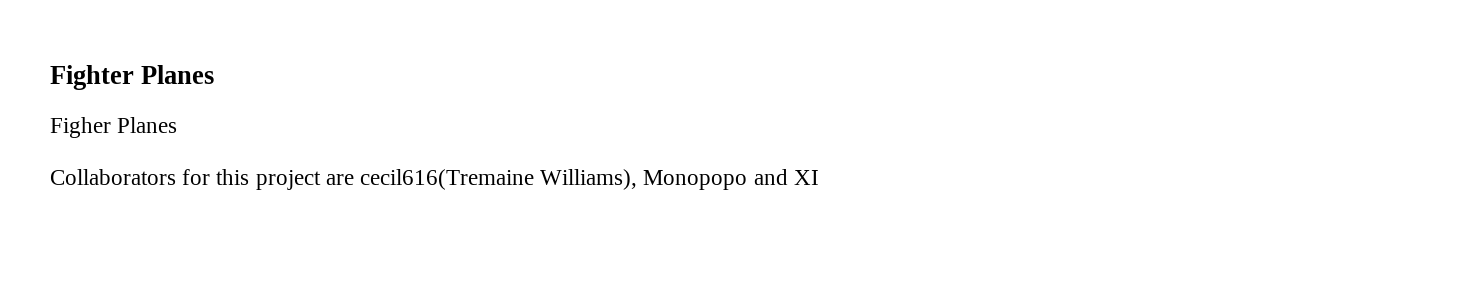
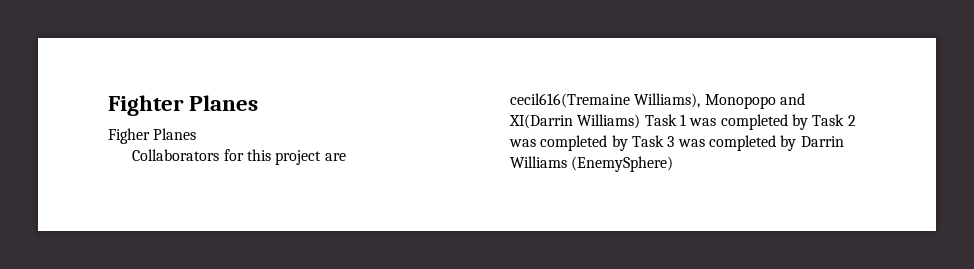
- Collaborators for this project are cecil616(Tremaine Williams), Monopopo and XI
+ Collaborators for this project are cecil616(Tremaine Williams), Monopopo and XI(Darrin Williams) Task 1 was completed by Task 2 was completed by Task 3 was completed by Darrin Williams (EnemySphere)

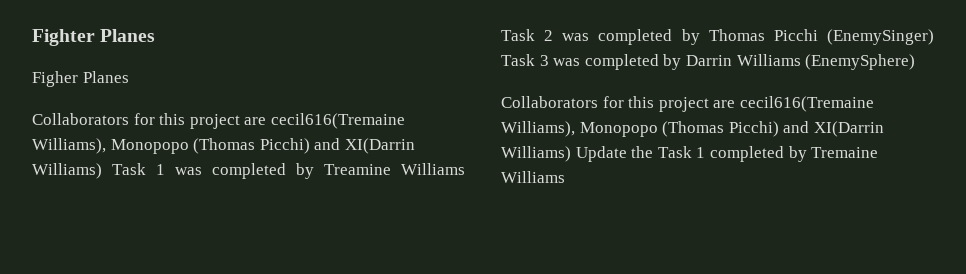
- Collaborators for this project are cecil616(Tremaine Williams), Monopopo and XI(Darrin Williams) Task 1 was completed by Task 2 was completed by Task 3 was completed by Darrin Williams (EnemySphere)
+ Collaborators for this project are cecil616(Tremaine Williams), Monopopo (Thomas Picchi) and XI(Darrin Williams) Task 1 was completed by Treamine Williams Task 2 was completed by Thomas Picchi (EnemySinger) Task 3 was completed by Darrin Williams (EnemySphere)
+ Collaborators for this project are cecil616(Tremaine Williams), Monopopo (Thomas Picchi) and XI(Darrin Williams) Update the Task 1 completed by Tremaine Williams

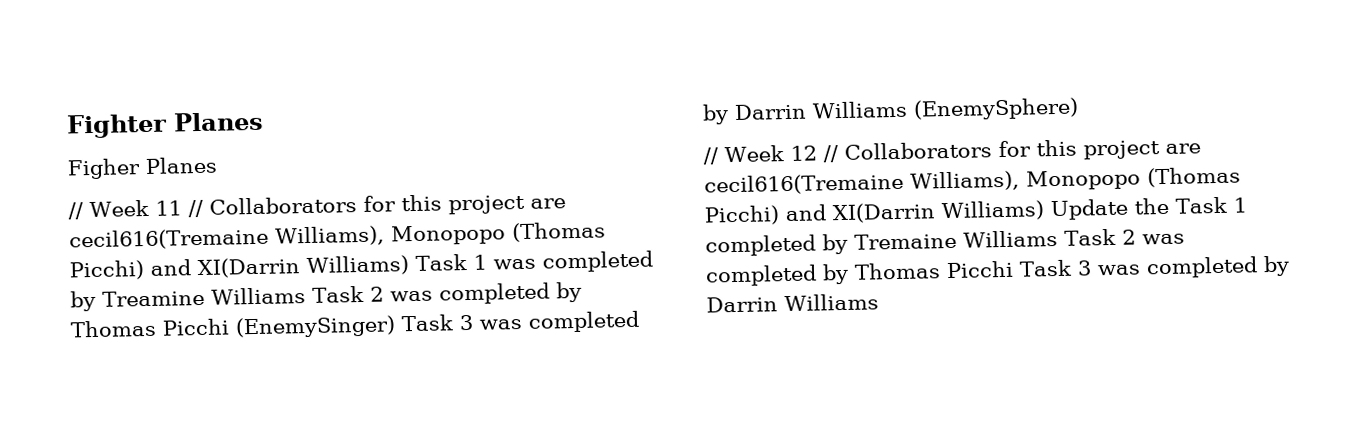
- Collaborators for this project are cecil616(Tremaine Williams), Monopopo (Thomas Picchi) and XI(Darrin Williams) Task 1 was completed by Treamine Williams Task 2 was completed by Thomas Picchi (EnemySinger) Task 3 was completed by Darrin Williams (EnemySphere)
+ // Week 11 // Collaborators for this project are cecil616(Tremaine Williams), Monopopo (Thomas Picchi) and XI(Darrin Williams) Task 1 was completed by Treamine Williams Task 2 was completed by Thomas Picchi (EnemySinger) Task 3 was completed by Darrin Williams (EnemySphere)
- Collaborators for this project are cecil616(Tremaine Williams), Monopopo (Thomas Picchi) and XI(Darrin Williams) Update the Task 1 completed by Tremaine Williams
+ // Week 12 // Collaborators for this project are cecil616(Tremaine Williams), Monopopo (Thomas Picchi) and XI(Darrin Williams) Update the Task 1 completed by Tremaine Williams Task 2 was completed by Thomas Picchi Task 3 was completed by Darrin Williams

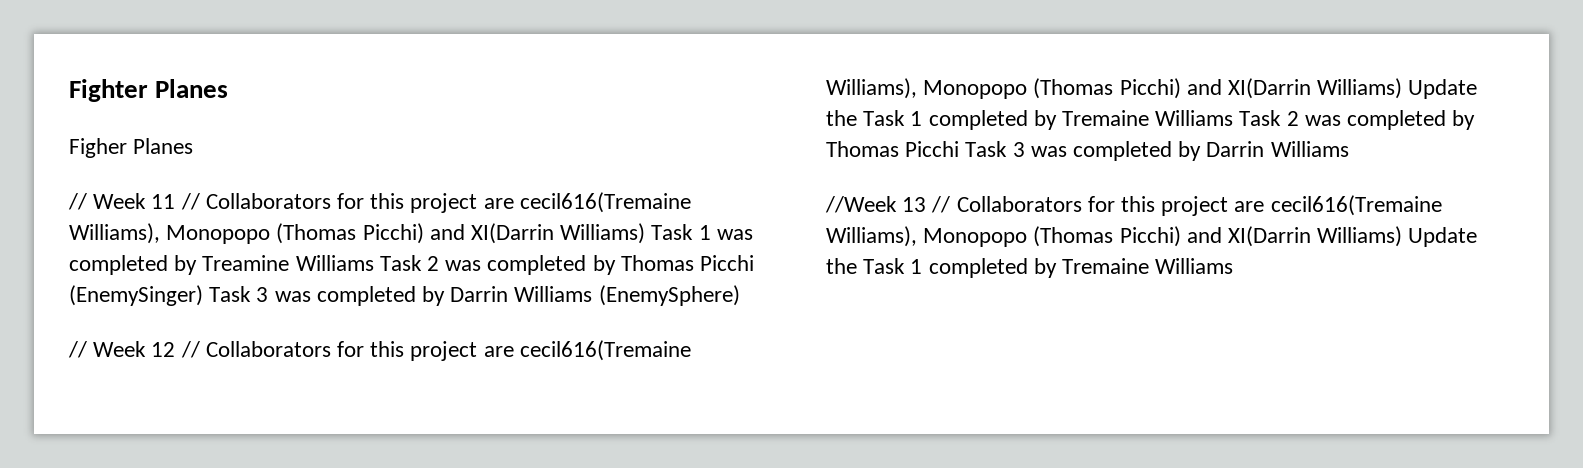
+ //Week 13 // Collaborators for this project are cecil616(Tremaine Williams), Monopopo (Thomas Picchi) and XI(Darrin Williams) Update the Task 1 completed by Tremaine Williams

